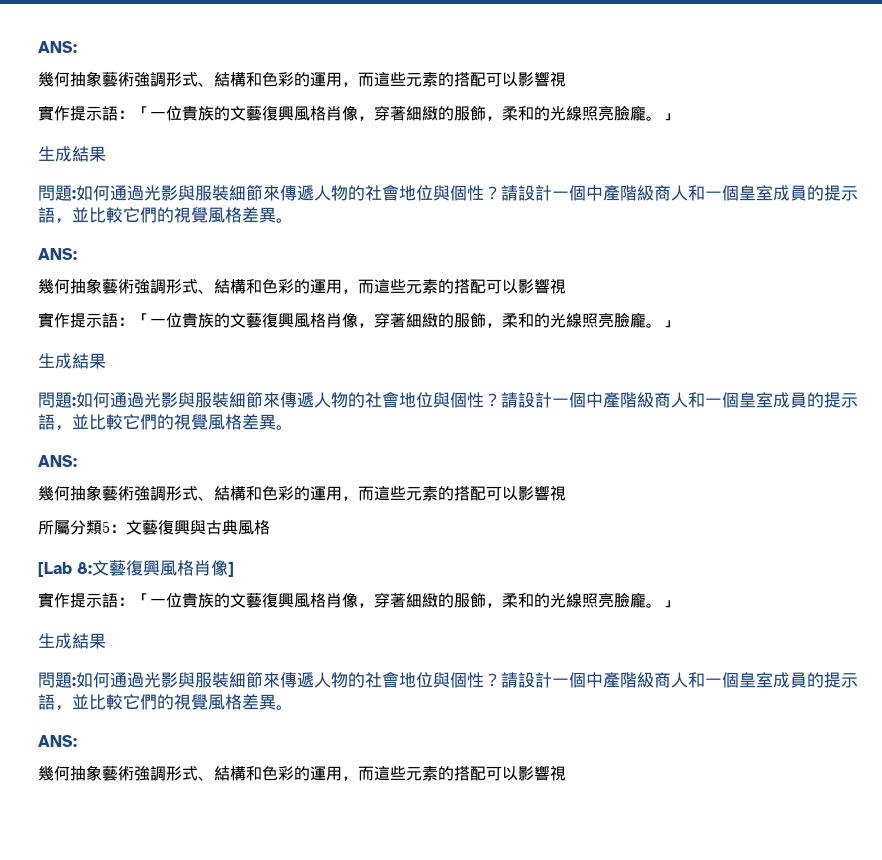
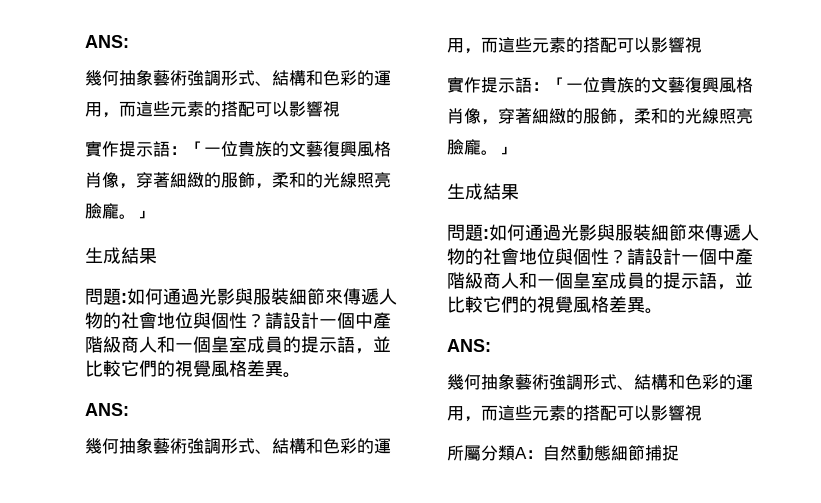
- 所屬分類5：文藝復興與古典風格
- [Lab 8:文藝復興風格肖像]
- 實作提示語：「一位貴族的文藝復興風格肖像，穿著細緻的服飾，柔和的光線照亮臉龐。」
- 生成結果
- 問題:如何通過光影與服裝細節來傳遞人物的社會地位與個性？請設計一個中產階級商人和一個皇室成員的提示語，並比較它們的視覺風格差異。
- ANS:
- 幾何抽象藝術強調形式、結構和色彩的運用，而這些元素的搭配可以影響視
+ 所屬分類A：自然動態細節捕捉

